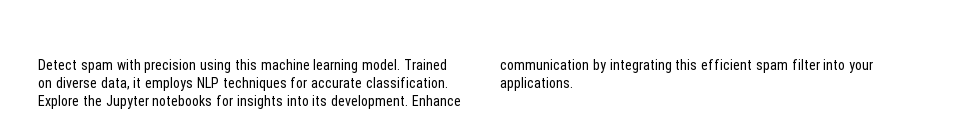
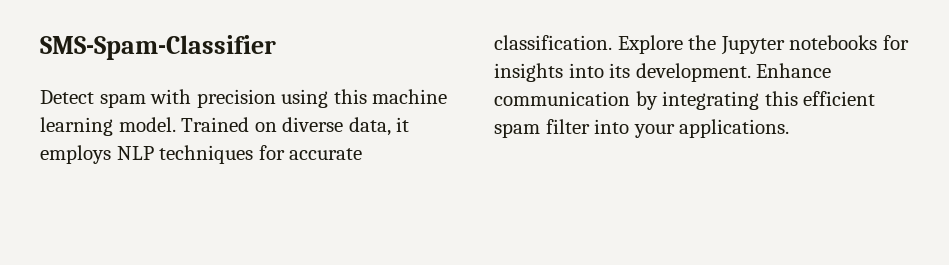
+ SMS-Spam-Classifier

